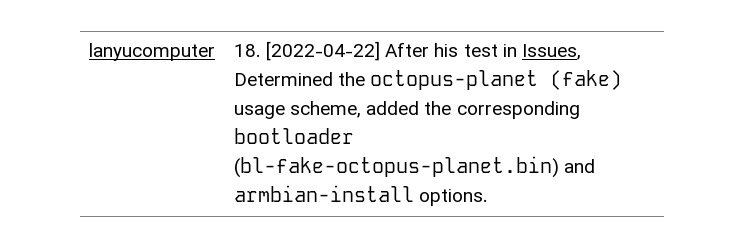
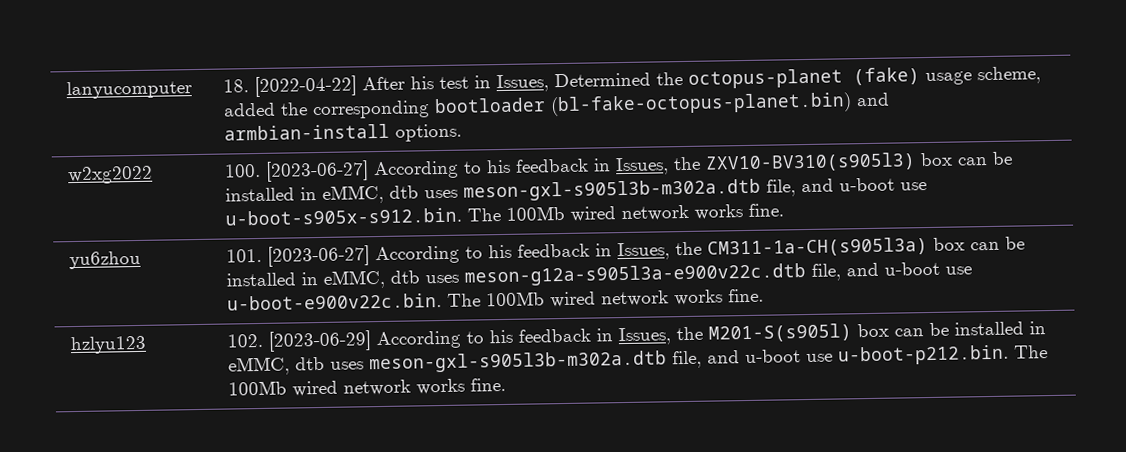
+ w2xg2022 | 100. [2023-06-27] According to his feedback in Issues, the ZXV10-BV310(s905l3) box can be installed in eMMC, dtb uses meson-gxl-s905l3b-m302a.dtb file, and u-boot use u-boot-s905x-s912.bin. The 100Mb wired network works fine.
+ yu6zhou | 101. [2023-06-27] According to his feedback in Issues, the CM311-1a-CH(s905l3a) box can be installed in eMMC, dtb uses meson-g12a-s905l3a-e900v22c.dtb file, and u-boot use u-boot-e900v22c.bin. The 100Mb wired network works fine.
+ hzlyu123 | 102. [2023-06-29] According to his feedback in Issues, the M201-S(s905l) box can be installed in eMMC, dtb uses meson-gxl-s905l3b-m302a.dtb file, and u-boot use u-boot-p212.bin. The 100Mb wired network works fine.

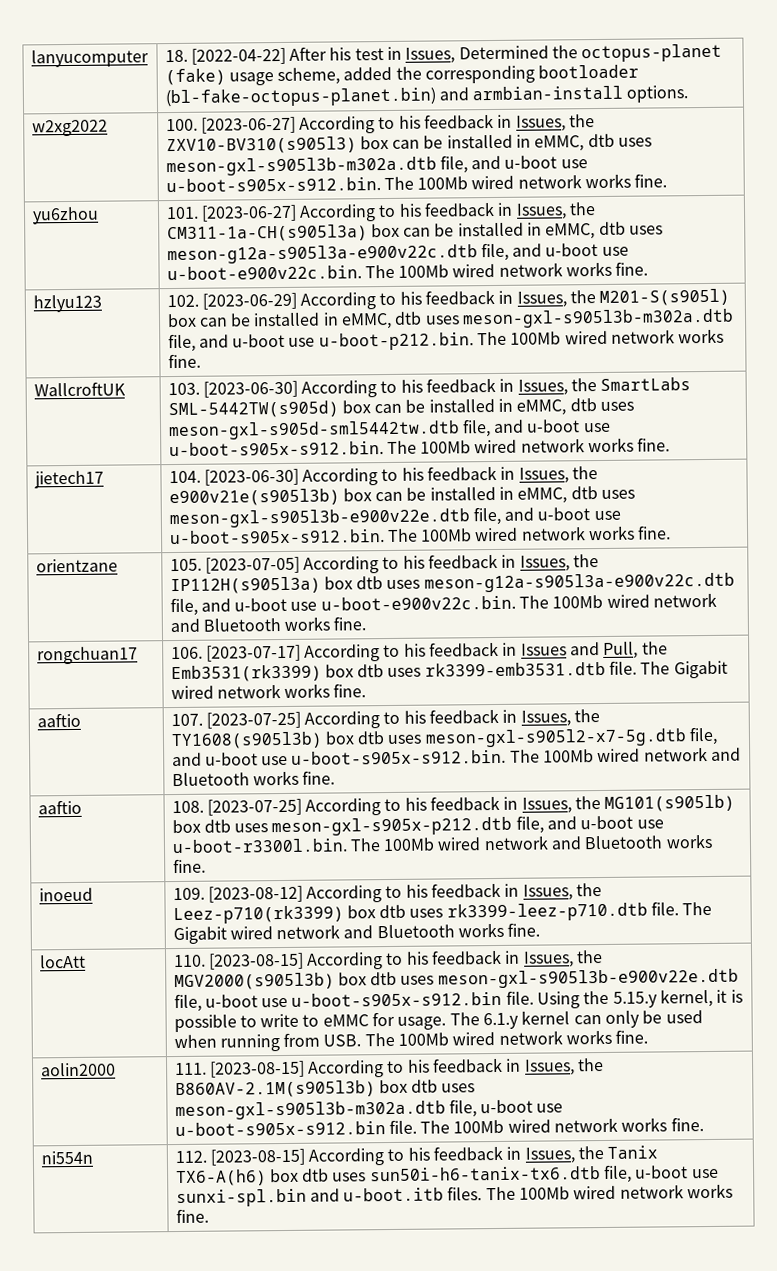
+ WallcroftUK | 103. [2023-06-30] According to his feedback in Issues, the SmartLabs SML-5442TW(s905d) box can be installed in eMMC, dtb uses meson-gxl-s905d-sml5442tw.dtb file, and u-boot use u-boot-s905x-s912.bin. The 100Mb wired network works fine.
+ jietech17 | 104. [2023-06-30] According to his feedback in Issues, the e900v21e(s905l3b) box can be installed in eMMC, dtb uses meson-gxl-s905l3b-e900v22e.dtb file, and u-boot use u-boot-s905x-s912.bin. The 100Mb wired network works fine.
+ orientzane | 105. [2023-07-05] According to his feedback in Issues, the IP112H(s905l3a) box dtb uses meson-g12a-s905l3a-e900v22c.dtb file, and u-boot use u-boot-e900v22c.bin. The 100Mb wired network and Bluetooth works fine.
+ rongchuan17 | 106. [2023-07-17] According to his feedback in Issues and Pull, the Emb3531(rk3399) box dtb uses rk3399-emb3531.dtb file. The Gigabit wired network works fine.
+ aaftio | 107. [2023-07-25] According to his feedback in Issues, the TY1608(s905l3b) box dtb uses meson-gxl-s905l2-x7-5g.dtb file, and u-boot use u-boot-s905x-s912.bin. The 100Mb wired network and Bluetooth works fine.
+ aaftio | 108. [2023-07-25] According to his feedback in Issues, the MG101(s905lb) box dtb uses meson-gxl-s905x-p212.dtb file, and u-boot use u-boot-r3300l.bin. The 100Mb wired network and Bluetooth works fine.
+ inoeud | 109. [2023-08-12] According to his feedback in Issues, the Leez-p710(rk3399) box dtb uses rk3399-leez-p710.dtb file. The Gigabit wired network and Bluetooth works fine.
+ locAtt | 110. [2023-08-15] According to his feedback in Issues, the MGV2000(s905l3b) box dtb uses meson-gxl-s905l3b-e900v22e.dtb file, u-boot use u-boot-s905x-s912.bin file. Using the 5.15.y kernel, it is possible to write to eMMC for usage. The 6.1.y kernel can only be used when running from USB. The 100Mb wired network works fine.
+ aolin2000 | 111. [2023-08-15] According to his feedback in Issues, the B860AV-2.1M(s905l3b) box dtb uses meson-gxl-s905l3b-m302a.dtb file, u-boot use u-boot-s905x-s912.bin file. The 100Mb wired network works fine.
+ ni554n | 112. [2023-08-15] According to his feedback in Issues, the Tanix TX6-A(h6) box dtb uses sun50i-h6-tanix-tx6.dtb file, u-boot use sunxi-spl.bin and u-boot.itb files. The 100Mb wired network works fine.

